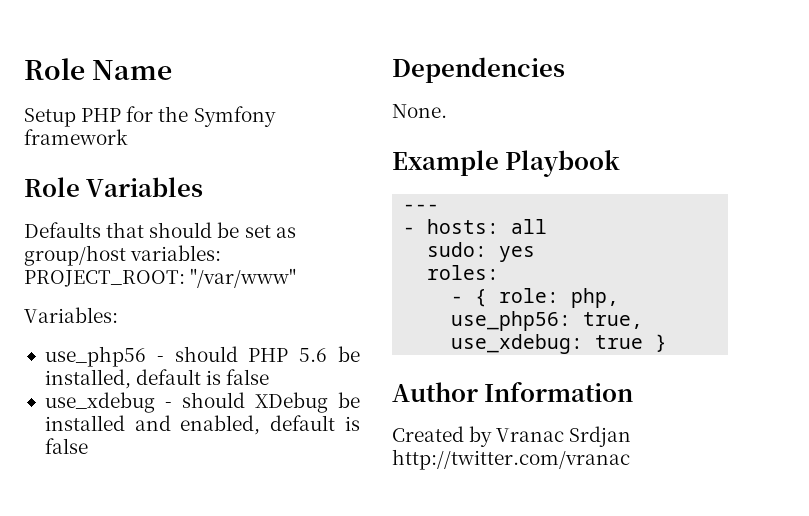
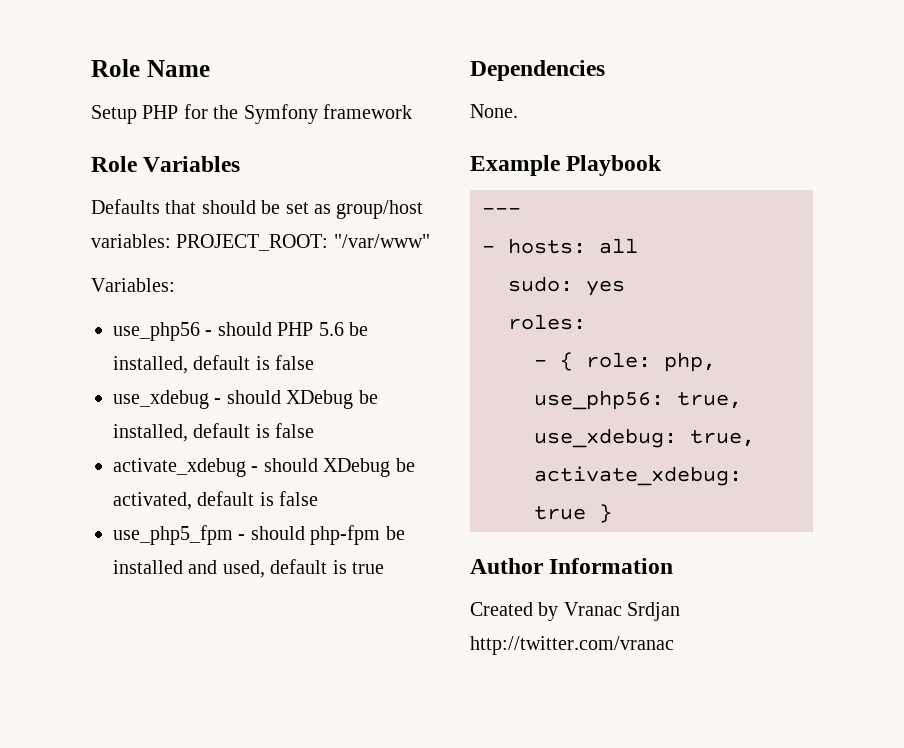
- use_xdebug - should XDebug be installed and enabled, default is false
+ use_xdebug - should XDebug be installed, default is false
+ activate_xdebug - should XDebug be activated, default is false
+ use_php5_fpm - should php-fpm be installed and used, default is true
- - { role: php, use_php56: true, use_xdebug: true }
+ - { role: php, use_php56: true, use_xdebug: true, activate_xdebug: true }

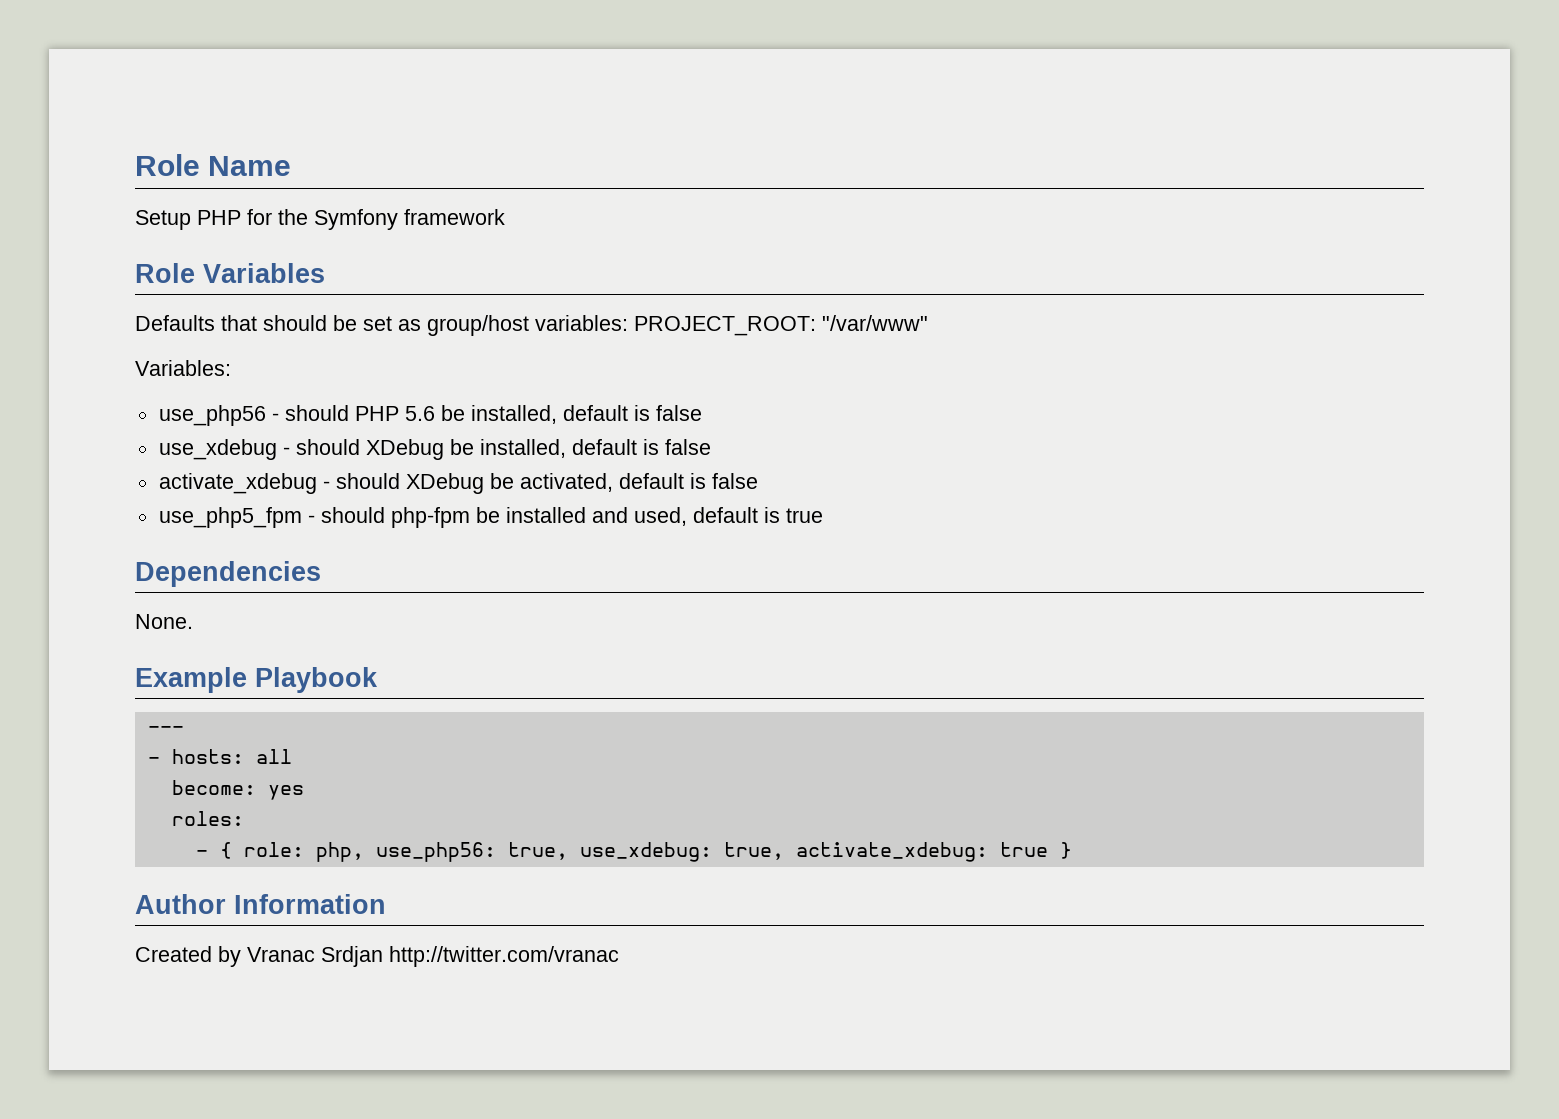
- sudo: yes
+ become: yes

